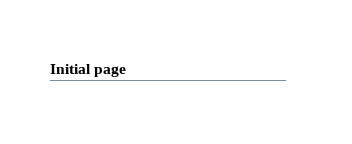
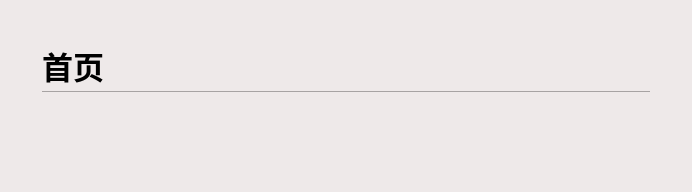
- Initial page
+ 首页

